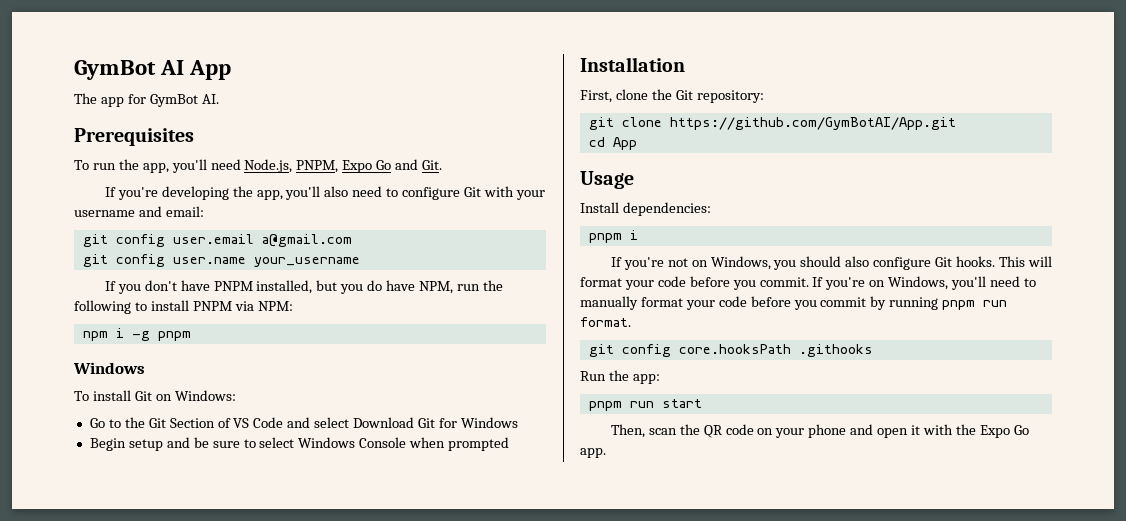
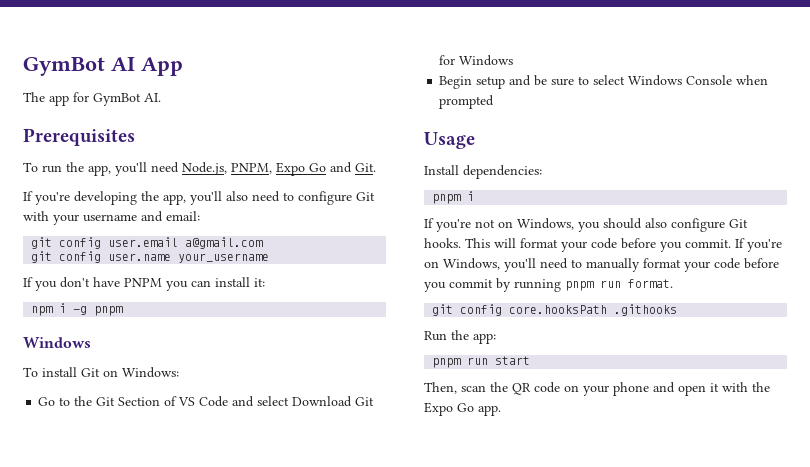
- If you don't have PNPM installed, but you do have NPM, run the following to install PNPM via NPM:
+ If you don't have PNPM you can install it:
- Installation
- First, clone the Git repository:
- git clone https://github.com/GymBotAI/App.git
- cd App

